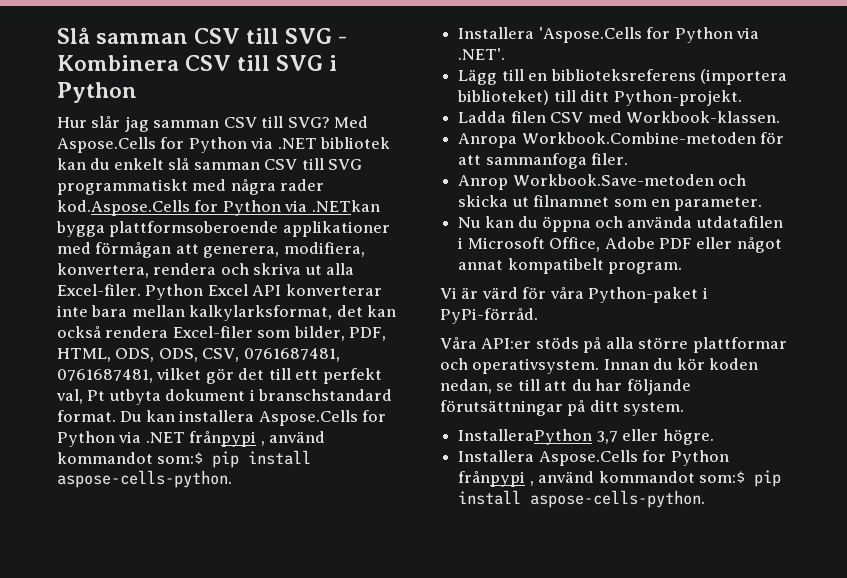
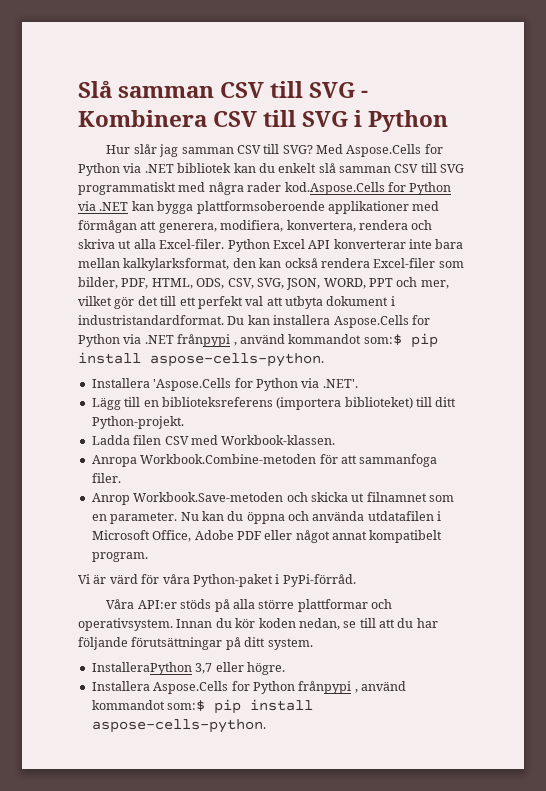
- Med Aspose.Cells for Python via .NET bibliotek kan du enkelt slå samman CSV till SVG programmatiskt med några rader kod.Aspose.Cells for Python via .NETkan bygga plattformsoberoende applikationer med förmågan att generera, modifiera, konvertera, rendera och skriva ut alla Excel-filer.
+ Med Aspose.Cells for Python via .NET bibliotek kan du enkelt slå samman CSV till SVG programmatiskt med några rader kod.Aspose.Cells for Python via .NET kan bygga plattformsoberoende applikationer med förmågan att generera, modifiera, konvertera, rendera och skriva ut alla Excel-filer.
- Python Excel API konverterar inte bara mellan kalkylarksformat, det kan också rendera Excel-filer som bilder, PDF, HTML, ODS, ODS, CSV, 0761687481, 0761687481, vilket gör det till ett perfekt val, Pt utbyta dokument i branschstandard format.
+ Python Excel API konverterar inte bara mellan kalkylarksformat, den kan också rendera Excel-filer som bilder, PDF, HTML, ODS, CSV, SVG, JSON, WORD, PPT och mer, vilket gör det till ett perfekt val att utbyta dokument i industristandardformat.
- Anrop Workbook.Save-metoden och skicka ut filnamnet som en parameter.
- Nu kan du öppna och använda utdatafilen i Microsoft Office, Adobe PDF eller något annat kompatibelt program.
+ Anrop Workbook.Save-metoden och skicka ut filnamnet som en parameter. Nu kan du öppna och använda utdatafilen i Microsoft Office, Adobe PDF eller något annat kompatibelt program.

